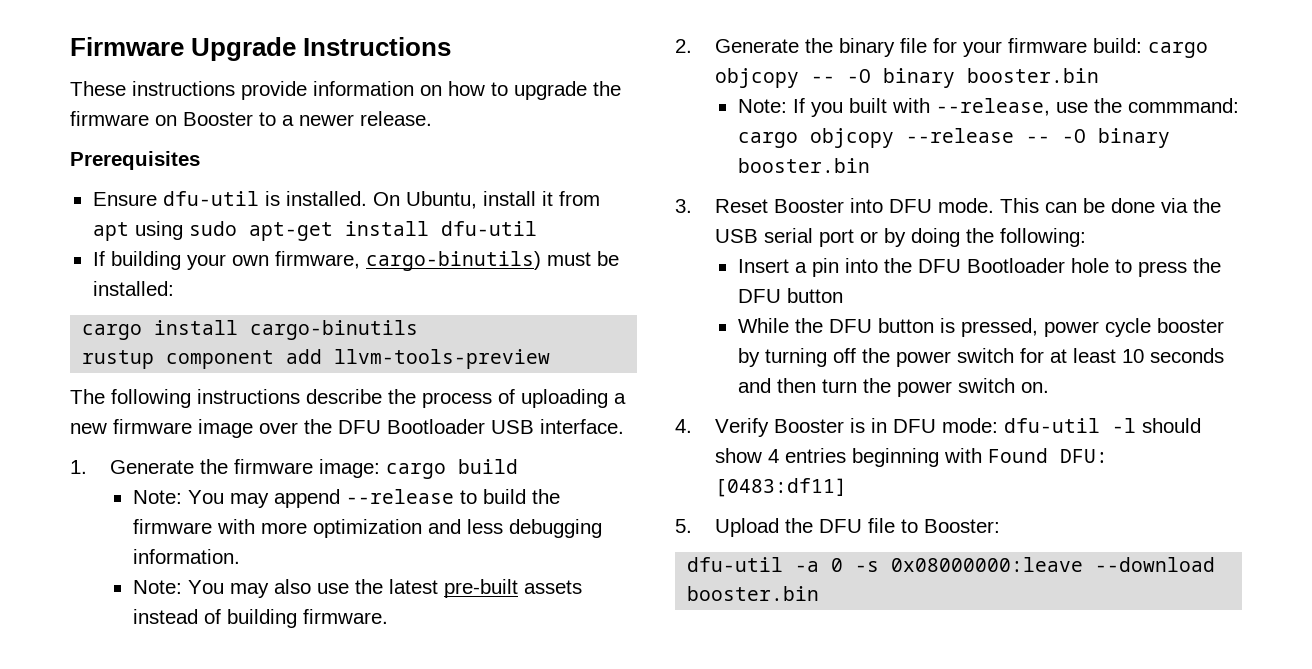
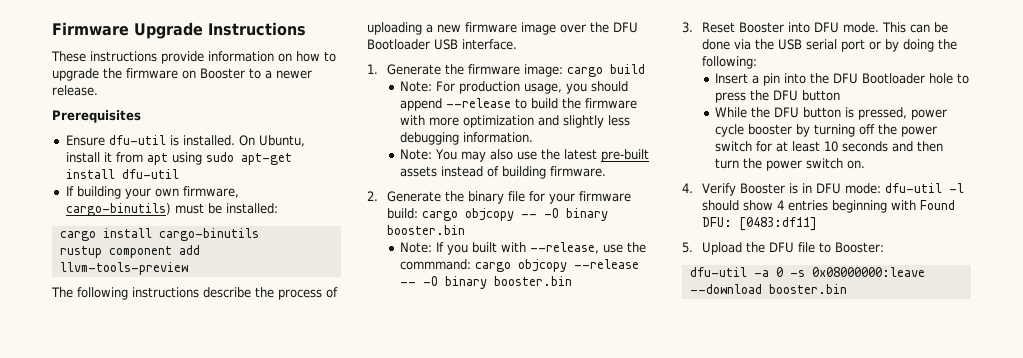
- Note: You may append --release to build the firmware with more optimization and less debugging information.
+ Note: For production usage, you should append --release to build the firmware with more optimization and slightly less debugging information.

